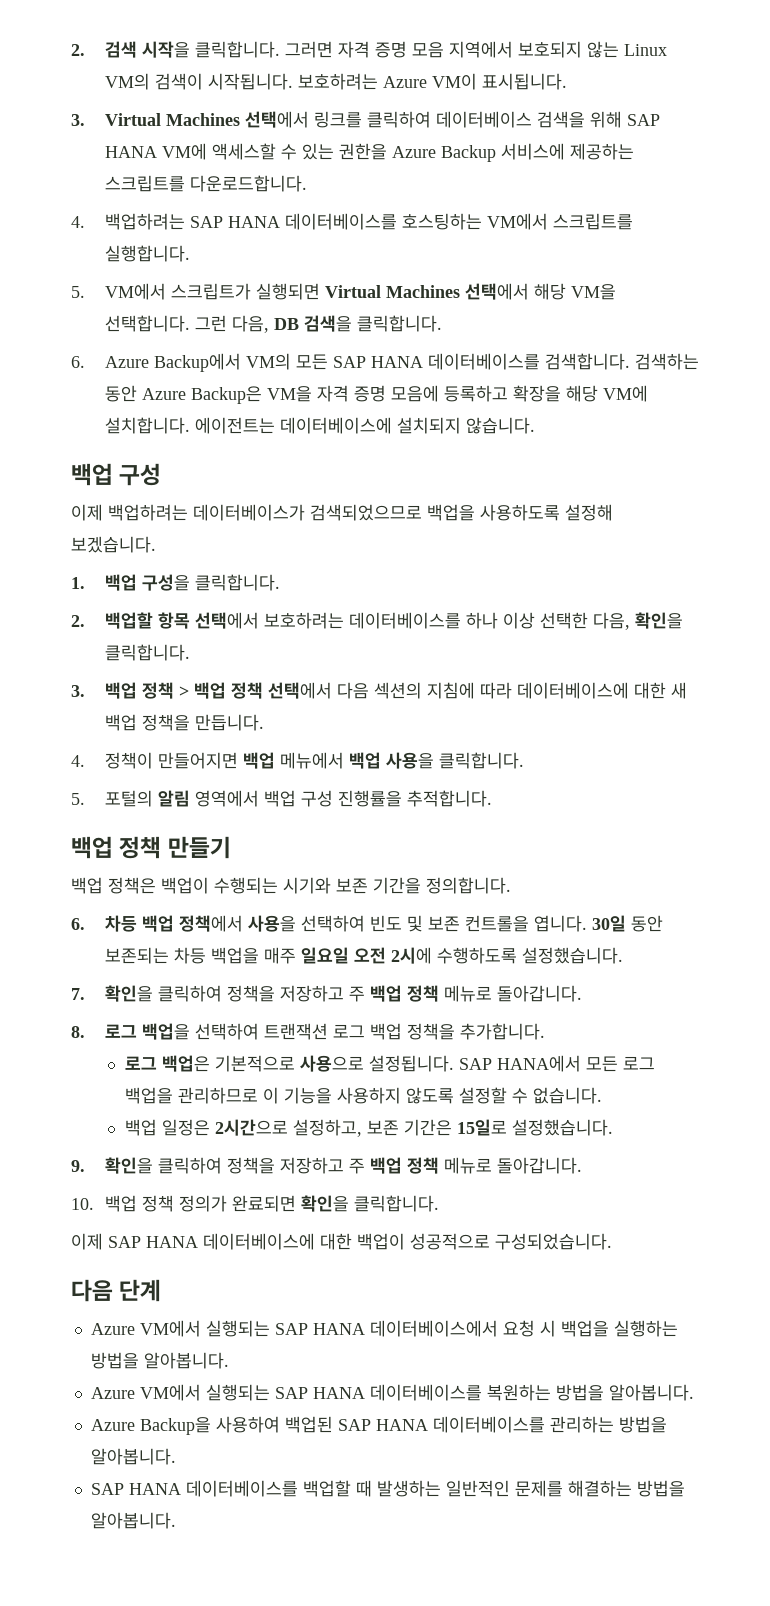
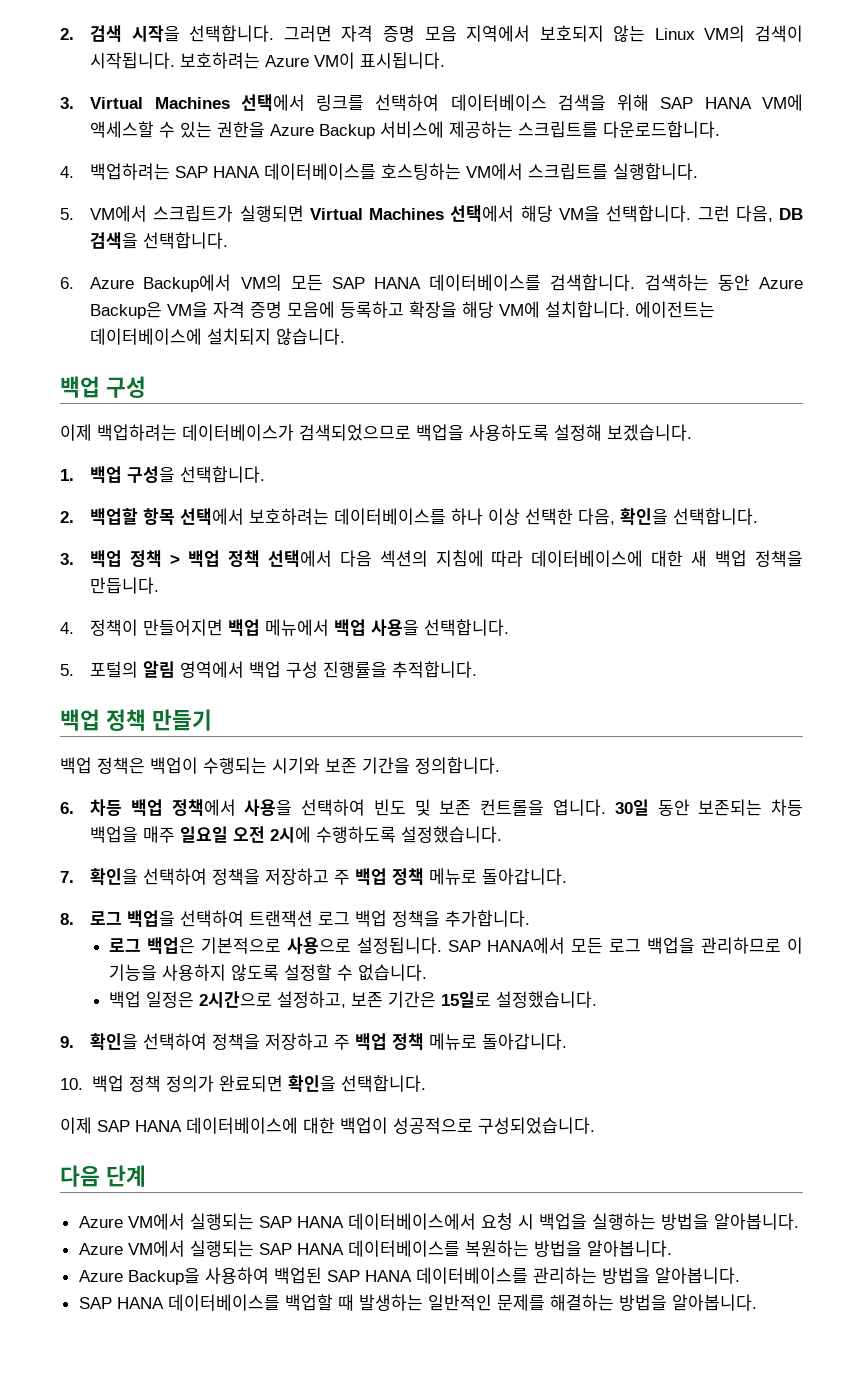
- 2. 검색 시작을 클릭합니다.
+ 2. 검색 시작을 선택합니다.
- 3. Virtual Machines 선택에서 링크를 클릭하여 데이터베이스 검색을 위해 SAP HANA VM에 액세스할 수 있는 권한을 Azure Backup 서비스에 제공하는 스크립트를 다운로드합니다.
+ 3. Virtual Machines 선택에서 링크를 선택하여 데이터베이스 검색을 위해 SAP HANA VM에 액세스할 수 있는 권한을 Azure Backup 서비스에 제공하는 스크립트를 다운로드합니다.
- 그런 다음, DB 검색을 클릭합니다.
+ 그런 다음, DB 검색을 선택합니다.
- 1. 백업 구성을 클릭합니다.
+ 1. 백업 구성을 선택합니다.
- 2. 백업할 항목 선택에서 보호하려는 데이터베이스를 하나 이상 선택한 다음, 확인을 클릭합니다.
+ 2. 백업할 항목 선택에서 보호하려는 데이터베이스를 하나 이상 선택한 다음, 확인을 선택합니다.
- 4. 정책이 만들어지면 백업 메뉴에서 백업 사용을 클릭합니다.
+ 4. 정책이 만들어지면 백업 메뉴에서 백업 사용을 선택합니다.
- 7. 확인을 클릭하여 정책을 저장하고 주 백업 정책 메뉴로 돌아갑니다.
+ 7. 확인을 선택하여 정책을 저장하고 주 백업 정책 메뉴로 돌아갑니다.
- 9. 확인을 클릭하여 정책을 저장하고 주 백업 정책 메뉴로 돌아갑니다.
+ 9. 확인을 선택하여 정책을 저장하고 주 백업 정책 메뉴로 돌아갑니다.
- 10. 백업 정책 정의가 완료되면 확인을 클릭합니다.
+ 10. 백업 정책 정의가 완료되면 확인을 선택합니다.

